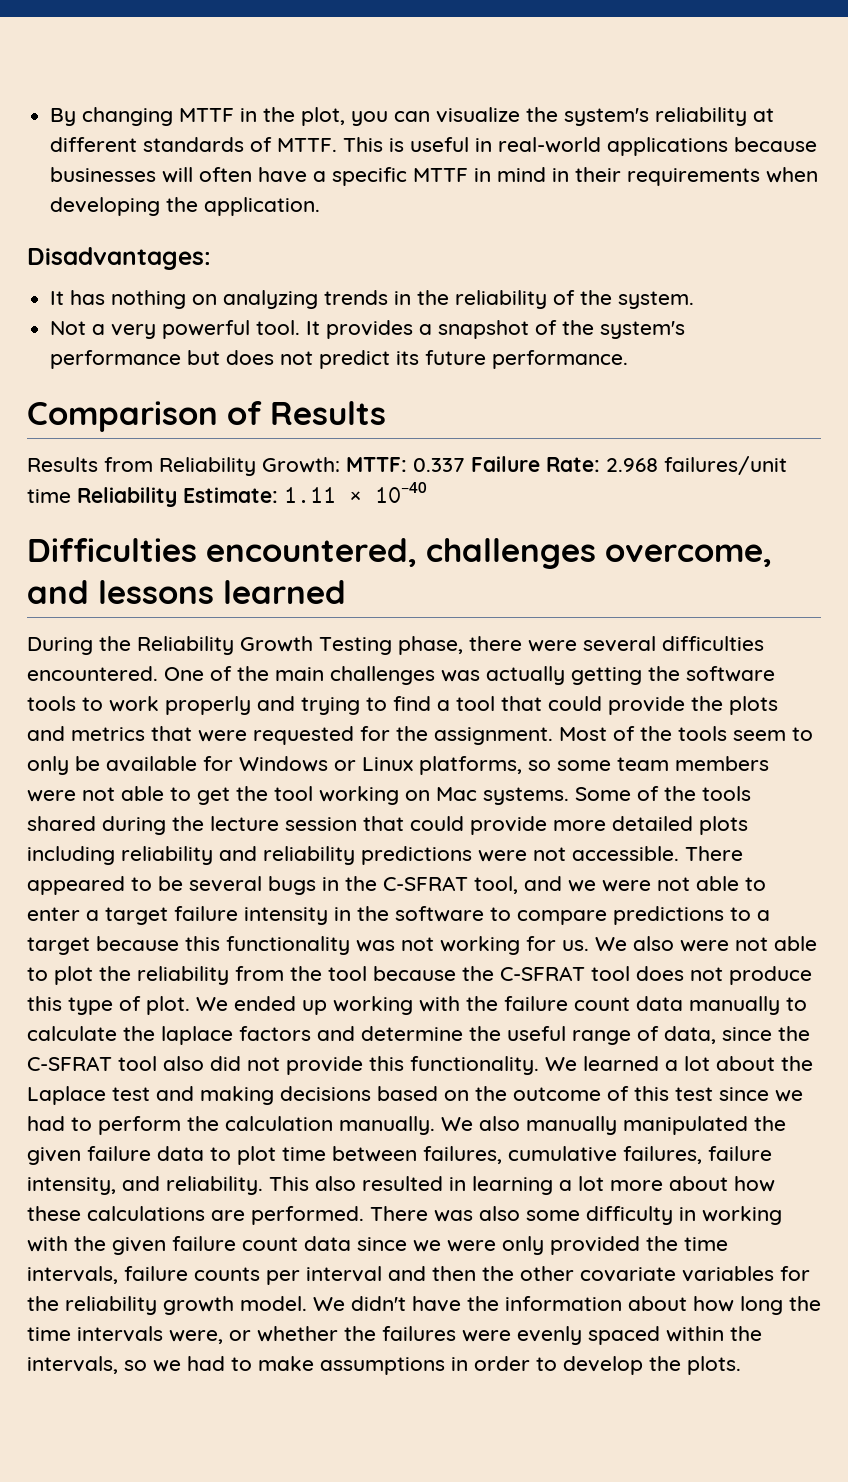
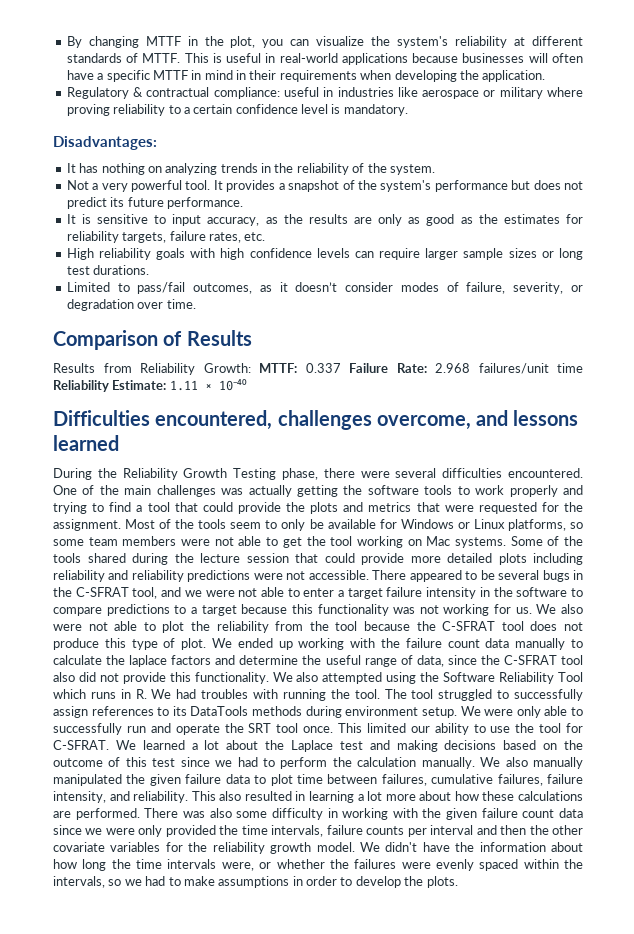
+ Regulatory & contractual compliance: useful in industries like aerospace or military where proving reliability to a certain confidence level is mandatory.
+ It is sensitive to input accuracy, as the results are only as good as the estimates for reliability targets, failure rates, etc.
+ High reliability goals with high confidence levels can require larger sample sizes or long test durations.
+ Limited to pass/fail outcomes, as it doesn’t consider modes of failure, severity, or degradation over time.
- We learned a lot about the Laplace test and making decisions based on the outcome of this test since we had to perform the calculation manually.
+ We also attempted using the Software Reliability Tool which runs in R. We had troubles with running the tool. The tool struggled to successfully assign references to its DataTools methods during environment setup. We were only able to successfully run and operate the SRT tool once. This limited our ability to use the tool for C-SFRAT. We learned a lot about the Laplace test and making decisions based on the outcome of this test since we had to perform the calculation manually.

